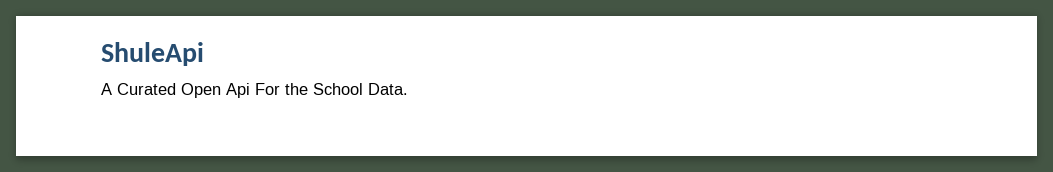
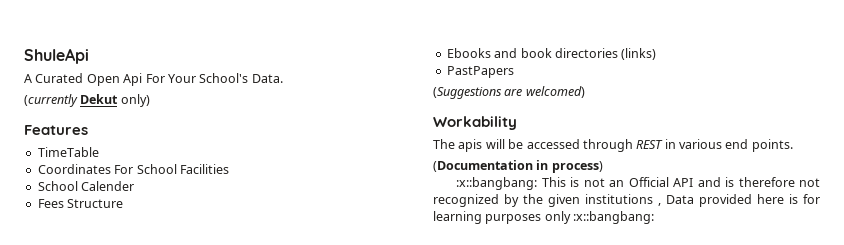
- A Curated Open Api For the School Data.
+ A Curated Open Api For Your School's Data.
+ (currently Dekut only)
+ Features
+ TimeTable
+ Coordinates For School Facilities
+ School Calender
+ Fees Structure
+ Ebooks and book directories (links)
+ PastPapers
+ (Suggestions are welcomed)
+ Workability
+ The apis will be accessed through REST in various end points.
+ (Documentation in process)
+ :x::bangbang: This is not an Official API and is therefore not recognized by the given institutions , Data provided here is for learning purposes only :x::bangbang:

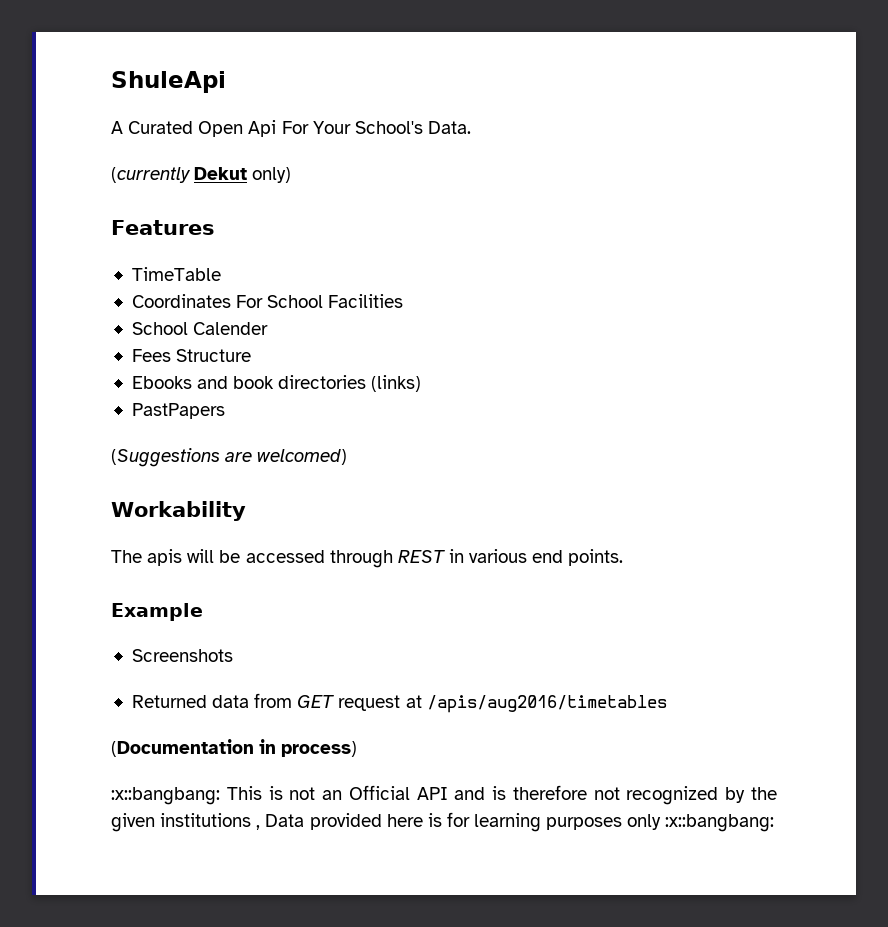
+ Example
+ Screenshots
+ Returned data from GET request at /apis/aug2016/timetables

